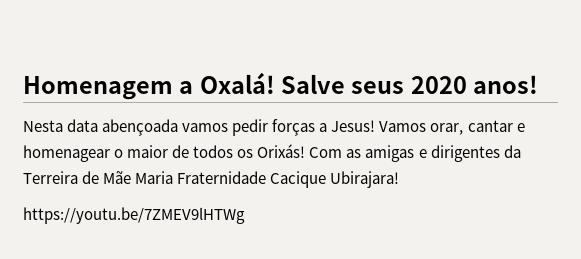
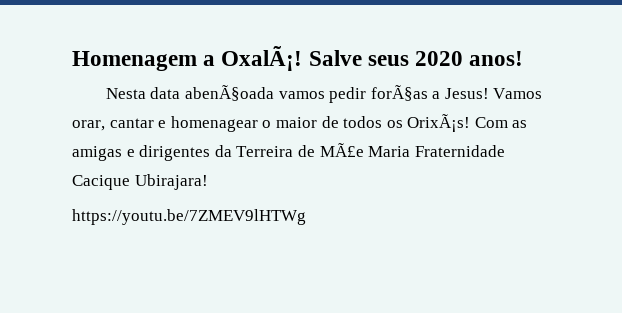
- Homenagem a Oxalá!
+ Homenagem a OxalÃ¡!
- Nesta data abençoada vamos pedir forças a Jesus!
+ Nesta data abenÃ§oada vamos pedir forÃ§as a Jesus!
- Vamos orar, cantar e homenagear o maior de todos os Orixás!
+ Vamos orar, cantar e homenagear o maior de todos os OrixÃ¡s!
- Com as amigas e dirigentes da Terreira de Mãe Maria Fraternidade Cacique Ubirajara!
+ Com as amigas e dirigentes da Terreira de MÃ£e Maria Fraternidade Cacique Ubirajara!

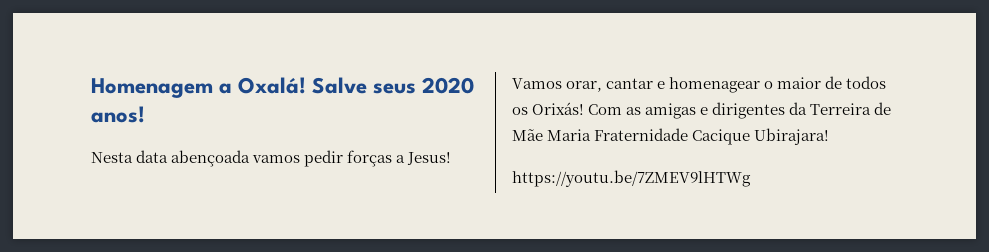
- Homenagem a OxalÃ¡!
+ Homenagem a Oxalá!
- Nesta data abenÃ§oada vamos pedir forÃ§as a Jesus!
+ Nesta data abençoada vamos pedir forças a Jesus!
- Vamos orar, cantar e homenagear o maior de todos os OrixÃ¡s!
+ Vamos orar, cantar e homenagear o maior de todos os Orixás!
- Com as amigas e dirigentes da Terreira de MÃ£e Maria Fraternidade Cacique Ubirajara!
+ Com as amigas e dirigentes da Terreira de Mãe Maria Fraternidade Cacique Ubirajara!

